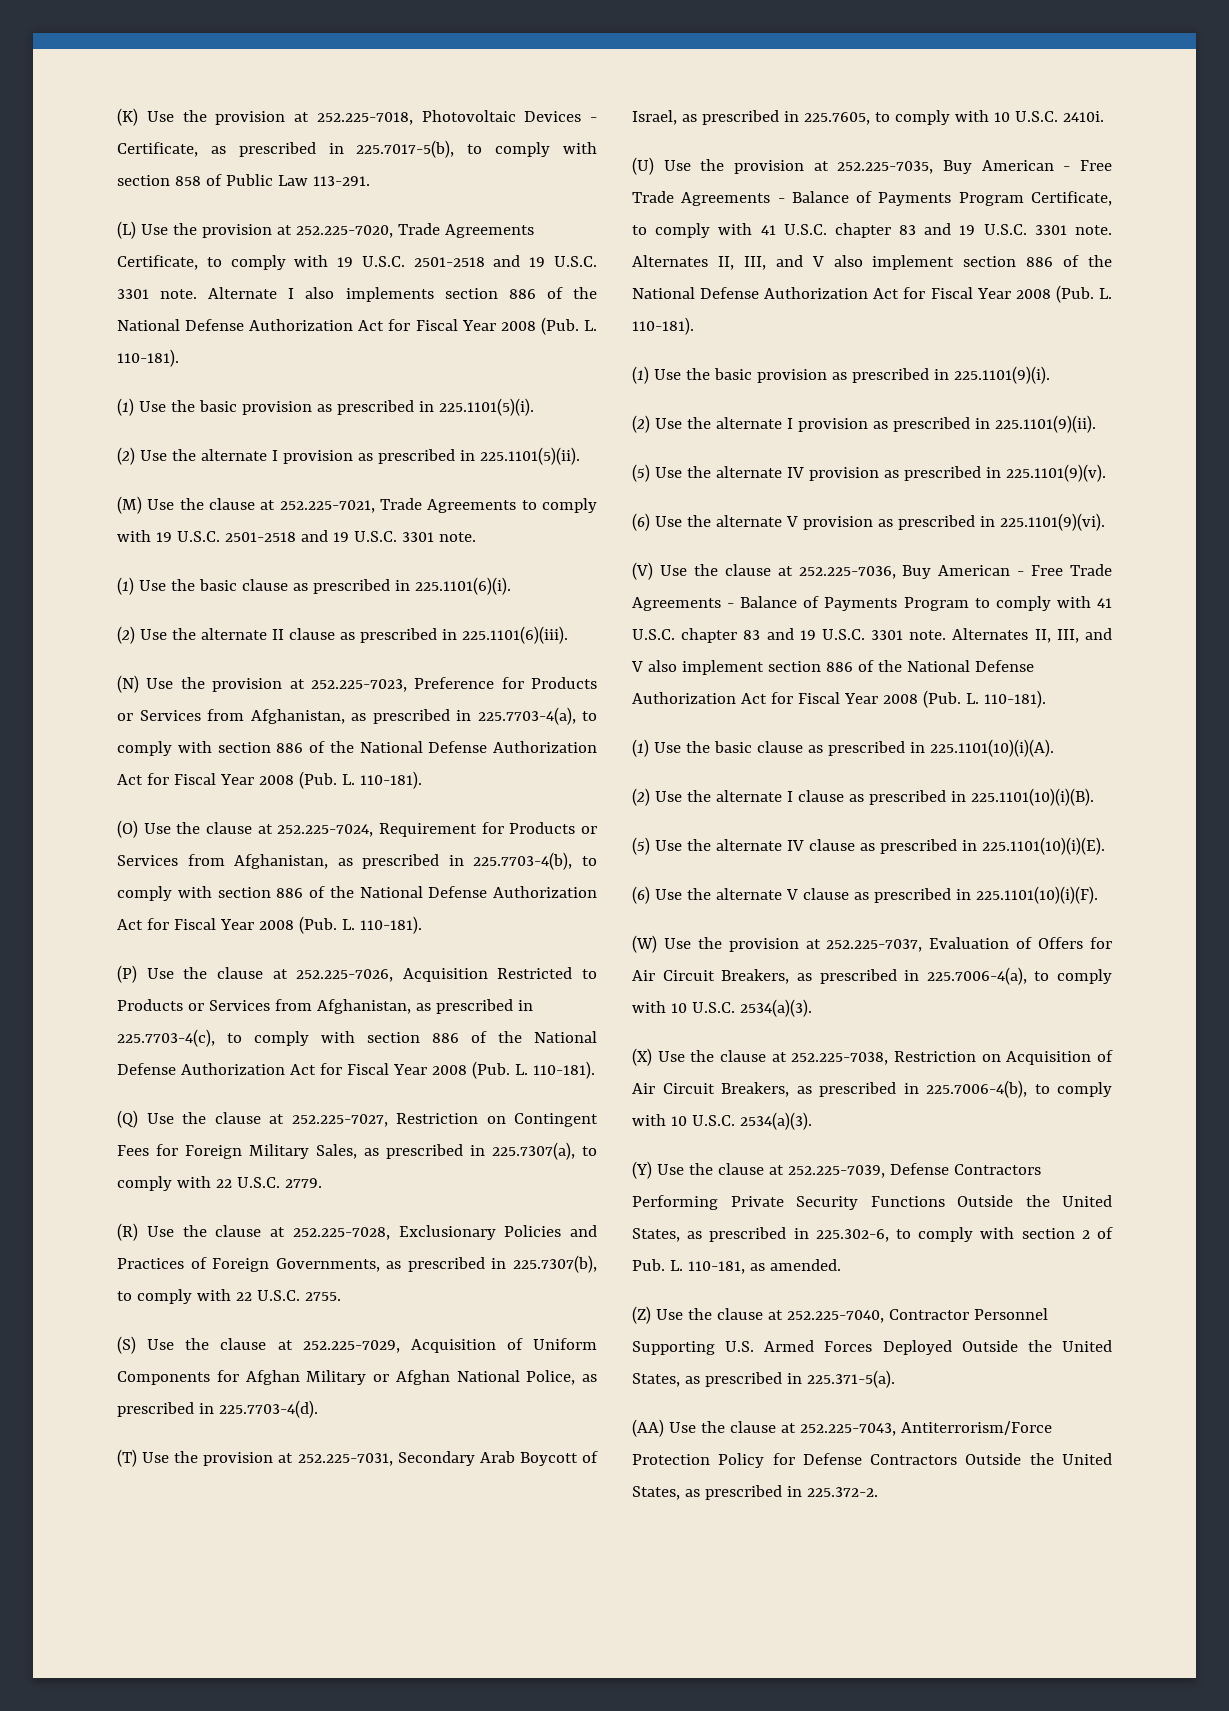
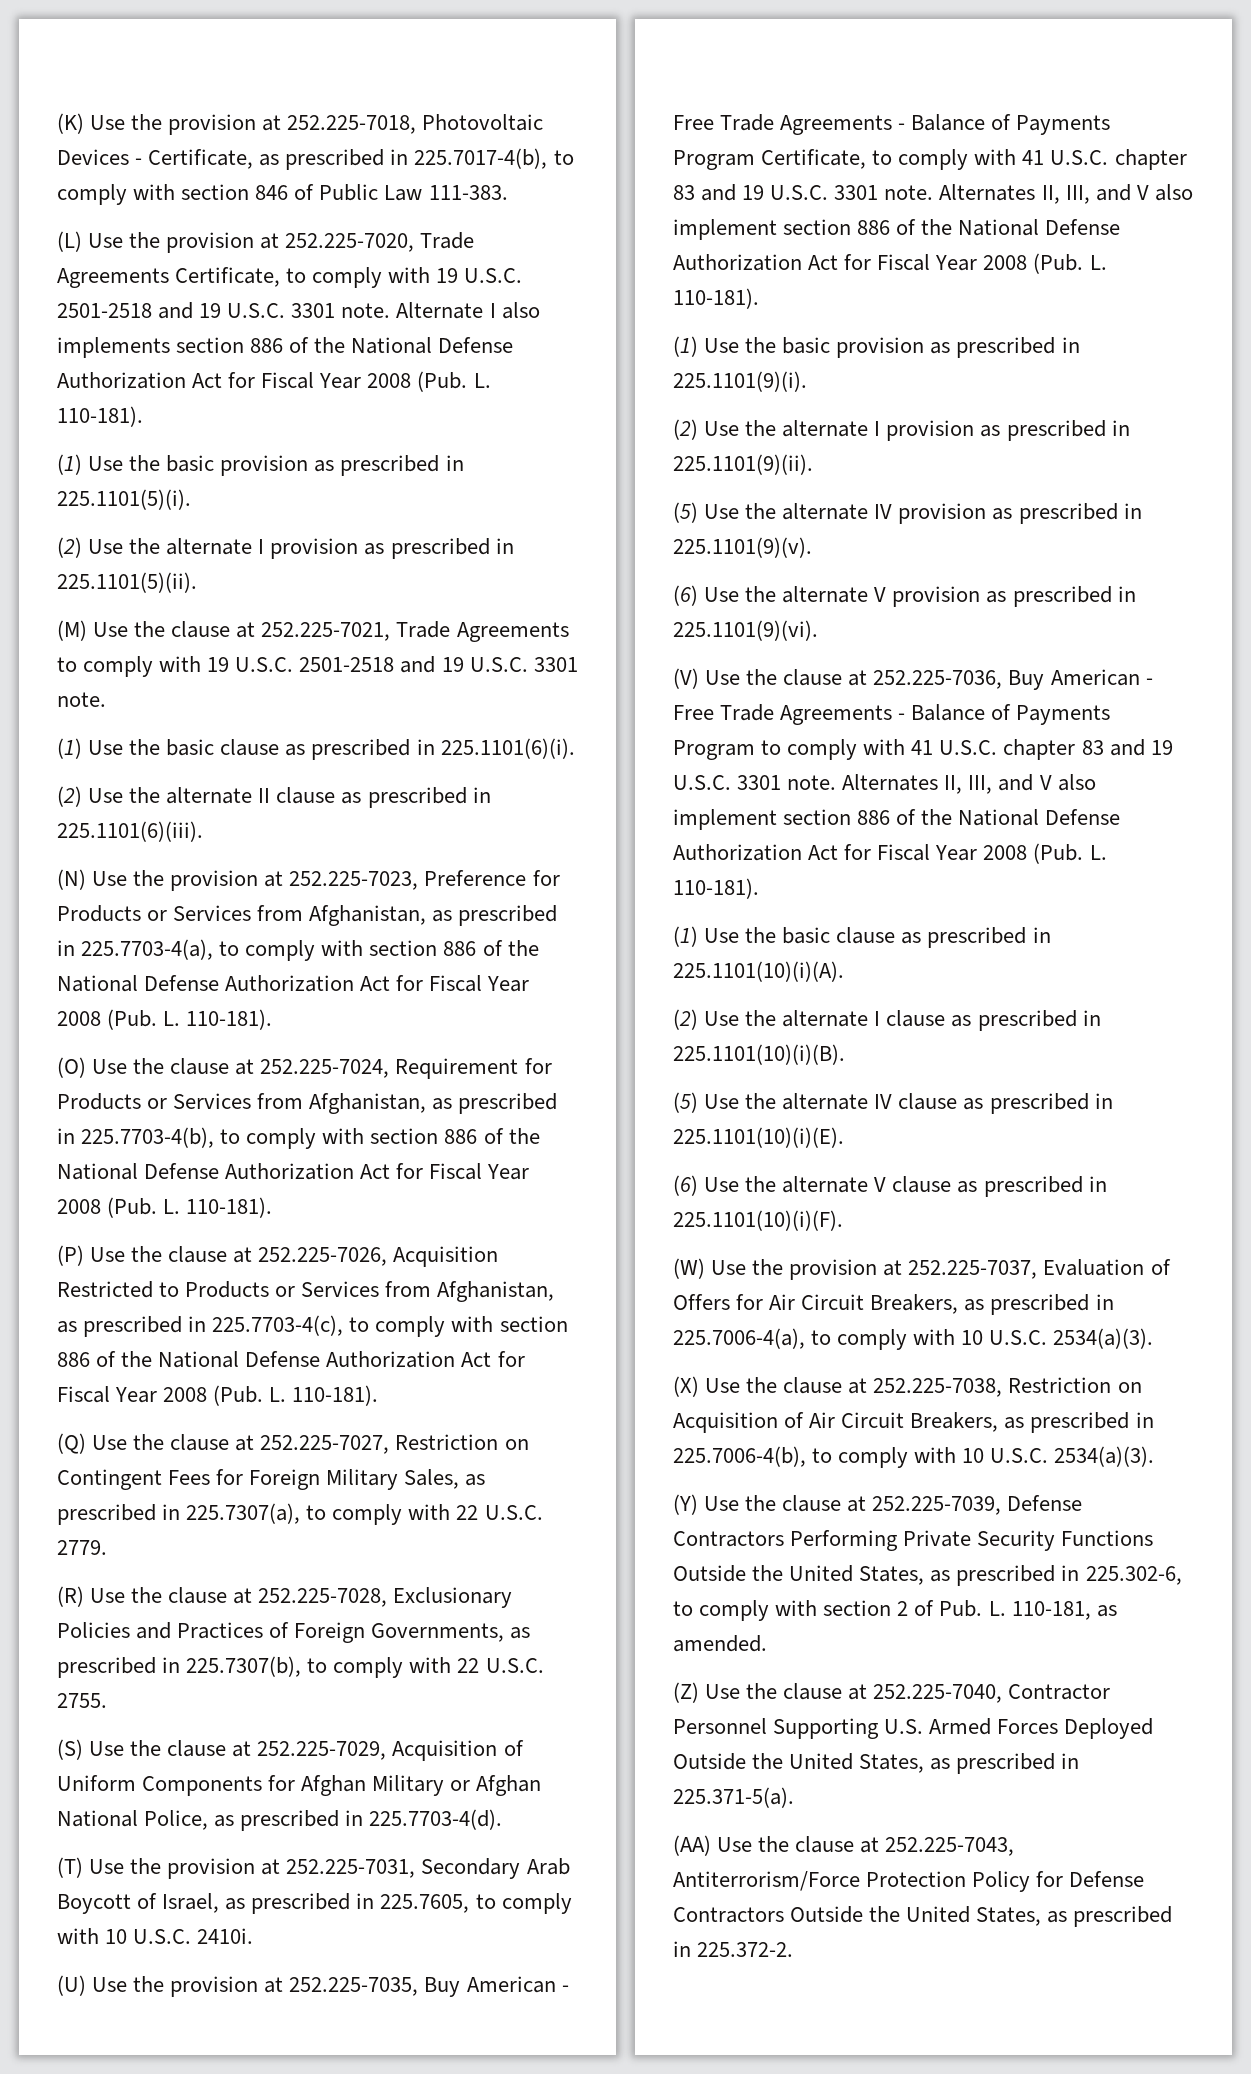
- (K) Use the provision at 252.225-7018, Photovoltaic Devices - Certificate, as prescribed in 225.7017-5(b), to comply with section 858 of Public Law 113-291.
+ (K) Use the provision at 252.225-7018, Photovoltaic Devices - Certificate, as prescribed in 225.7017-4(b), to comply with section 846 of Public Law 111-383.

